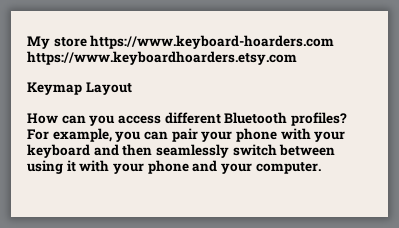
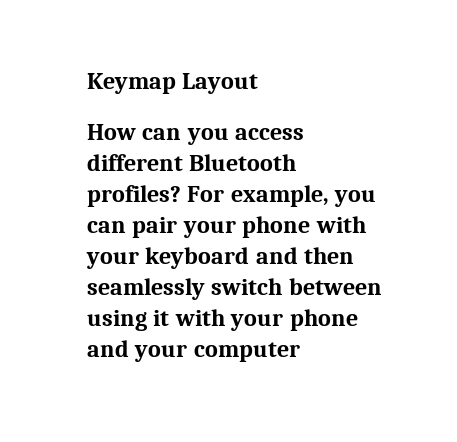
- My store https://www.keyboard-hoarders.com https://www.keyboardhoarders.etsy.com
- For example, you can pair your phone with your keyboard and then seamlessly switch between using it with your phone and your computer.
+ For example, you can pair your phone with your keyboard and then seamlessly switch between using it with your phone and your computer

